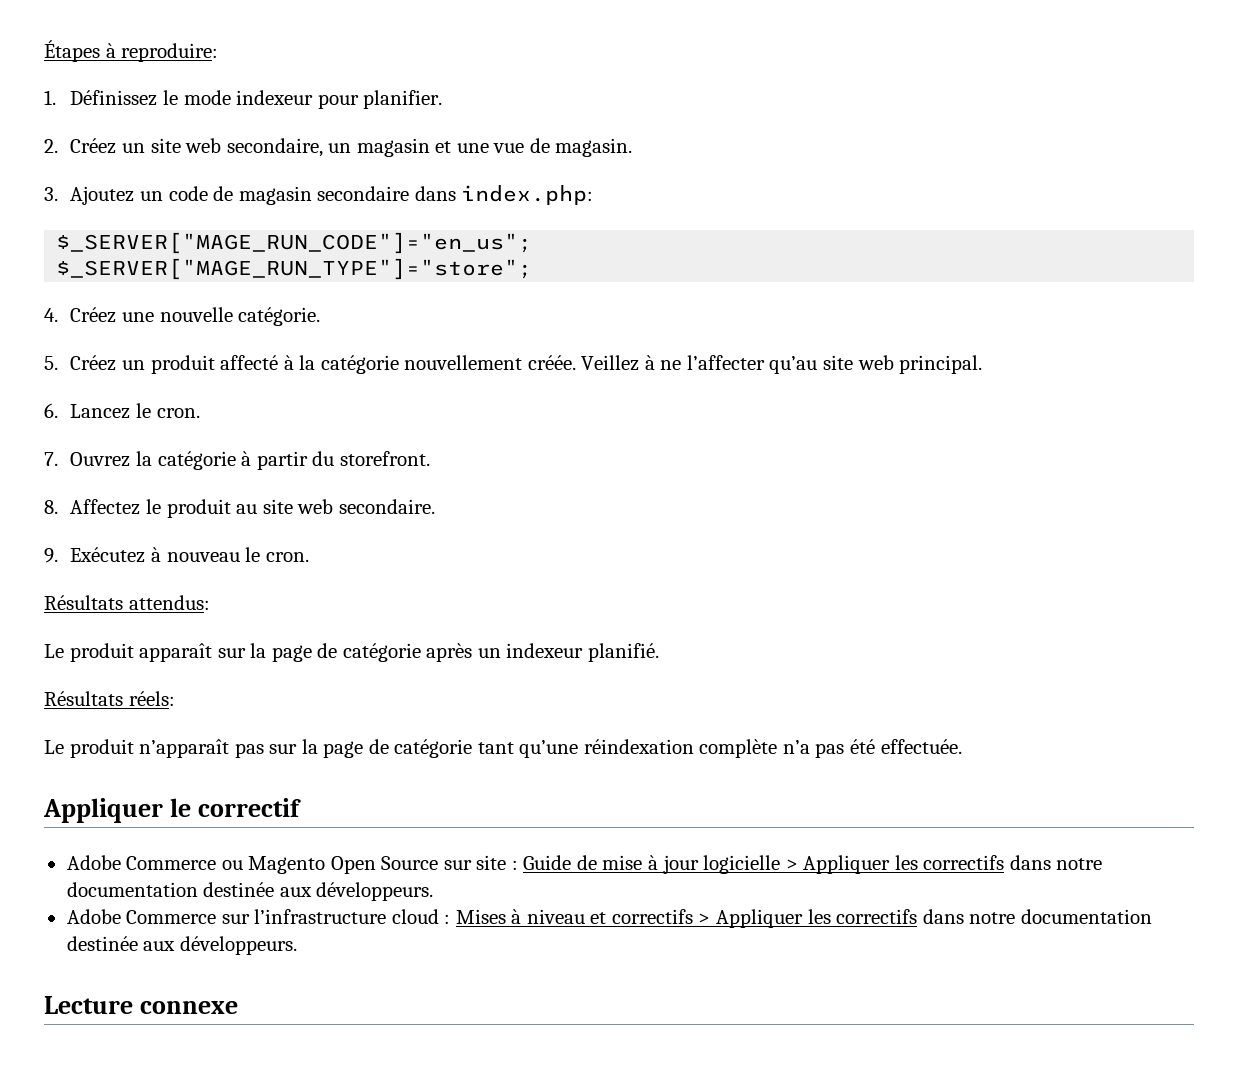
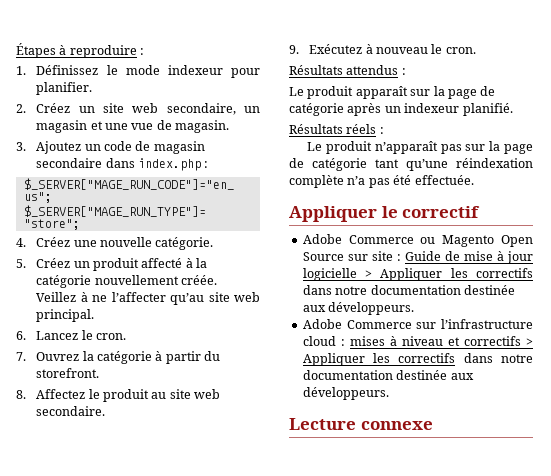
- Étapes à reproduire:
+ Étapes à reproduire :
- 3. Ajoutez un code de magasin secondaire dans index.php:
+ 3. Ajoutez un code de magasin secondaire dans index.php :
- Résultats attendus:
+ Résultats attendus :
- Résultats réels:
+ Résultats réels :
- Adobe Commerce sur l’infrastructure cloud : Mises à niveau et correctifs > Appliquer les correctifs dans notre documentation destinée aux développeurs.
+ Adobe Commerce sur l’infrastructure cloud : mises à niveau et correctifs > Appliquer les correctifs dans notre documentation destinée aux développeurs.

